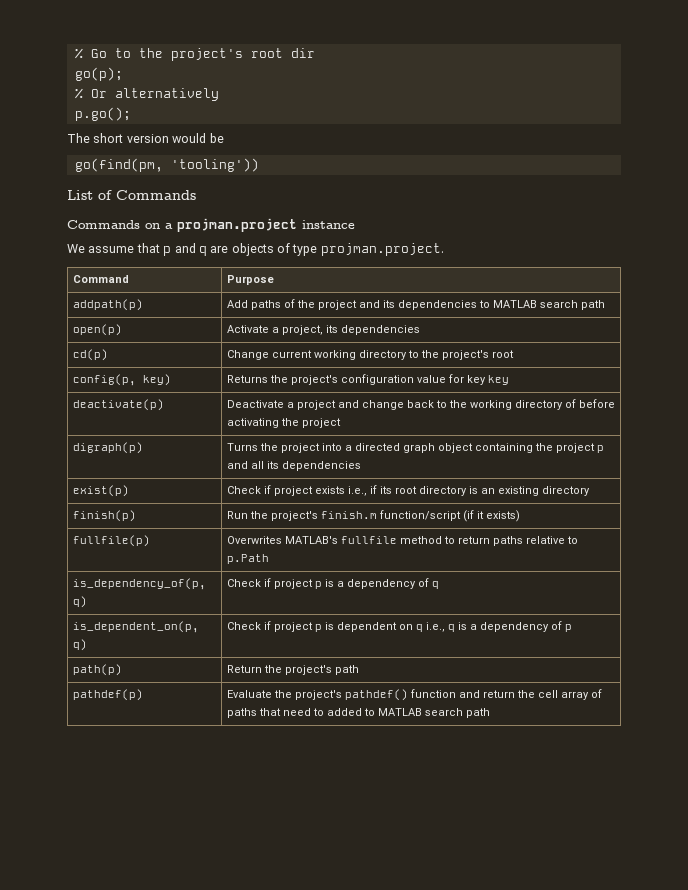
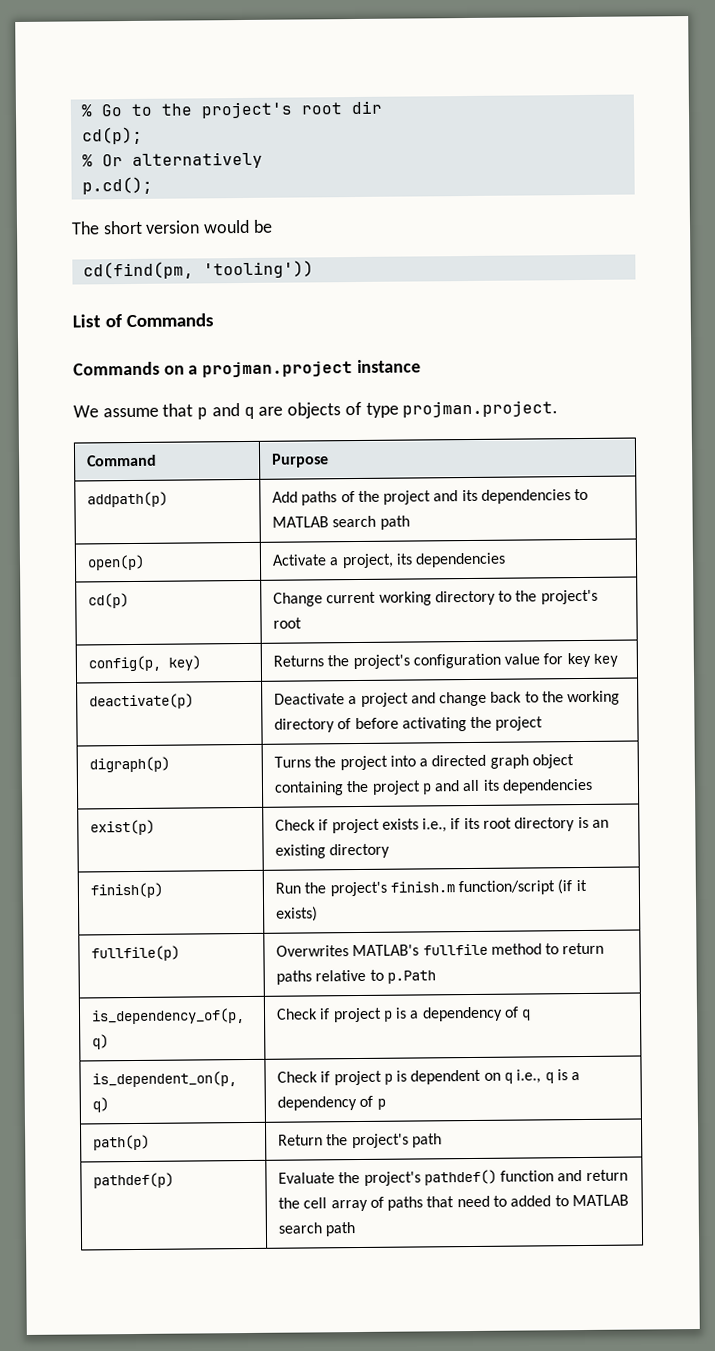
- go(p);
+ cd(p);
- p.go();
+ p.cd();
- go(find(pm, 'tooling'))
+ cd(find(pm, 'tooling'))

